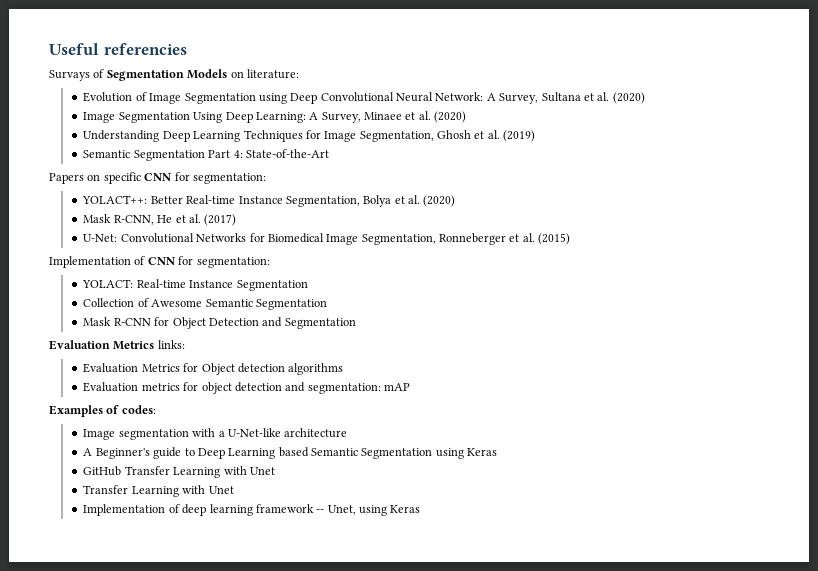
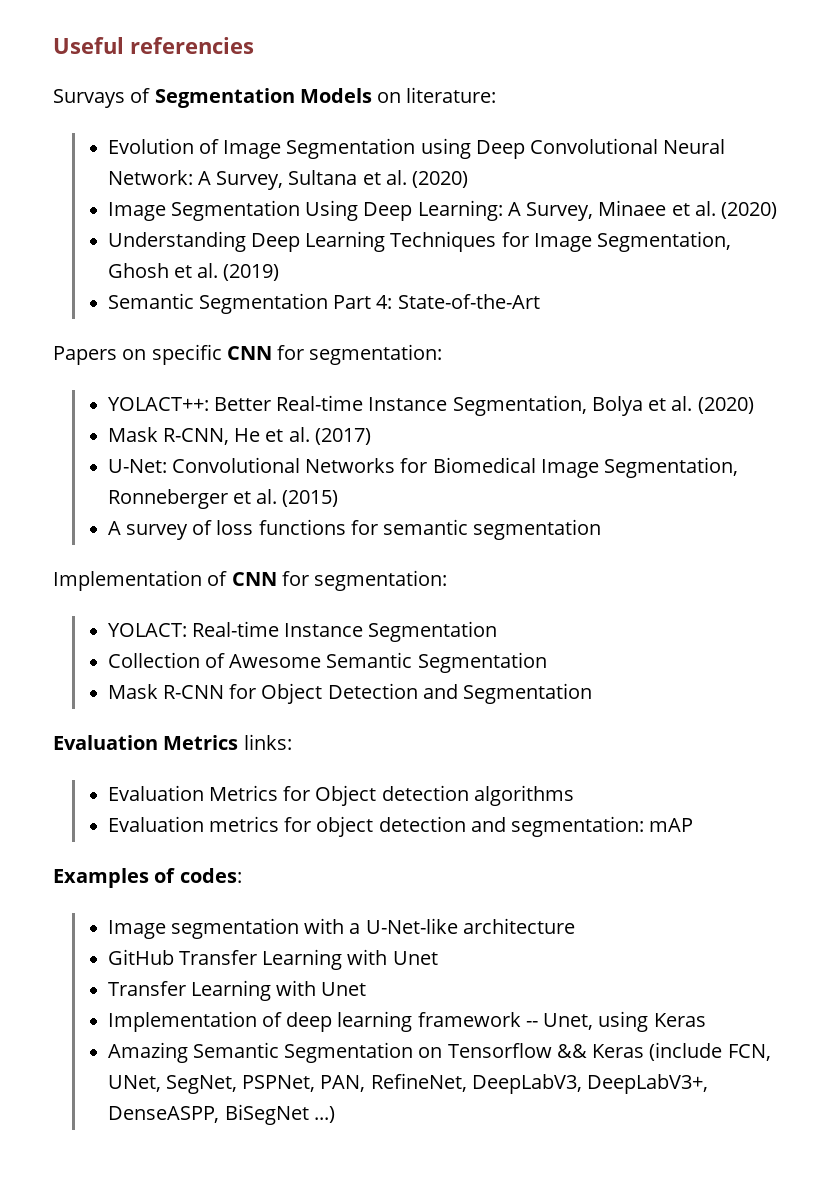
+ A survey of loss functions for semantic segmentation
- A Beginner's guide to Deep Learning based Semantic Segmentation using Keras
+ Amazing Semantic Segmentation on Tensorflow && Keras (include FCN, UNet, SegNet, PSPNet, PAN, RefineNet, DeepLabV3, DeepLabV3+, DenseASPP, BiSegNet ...)

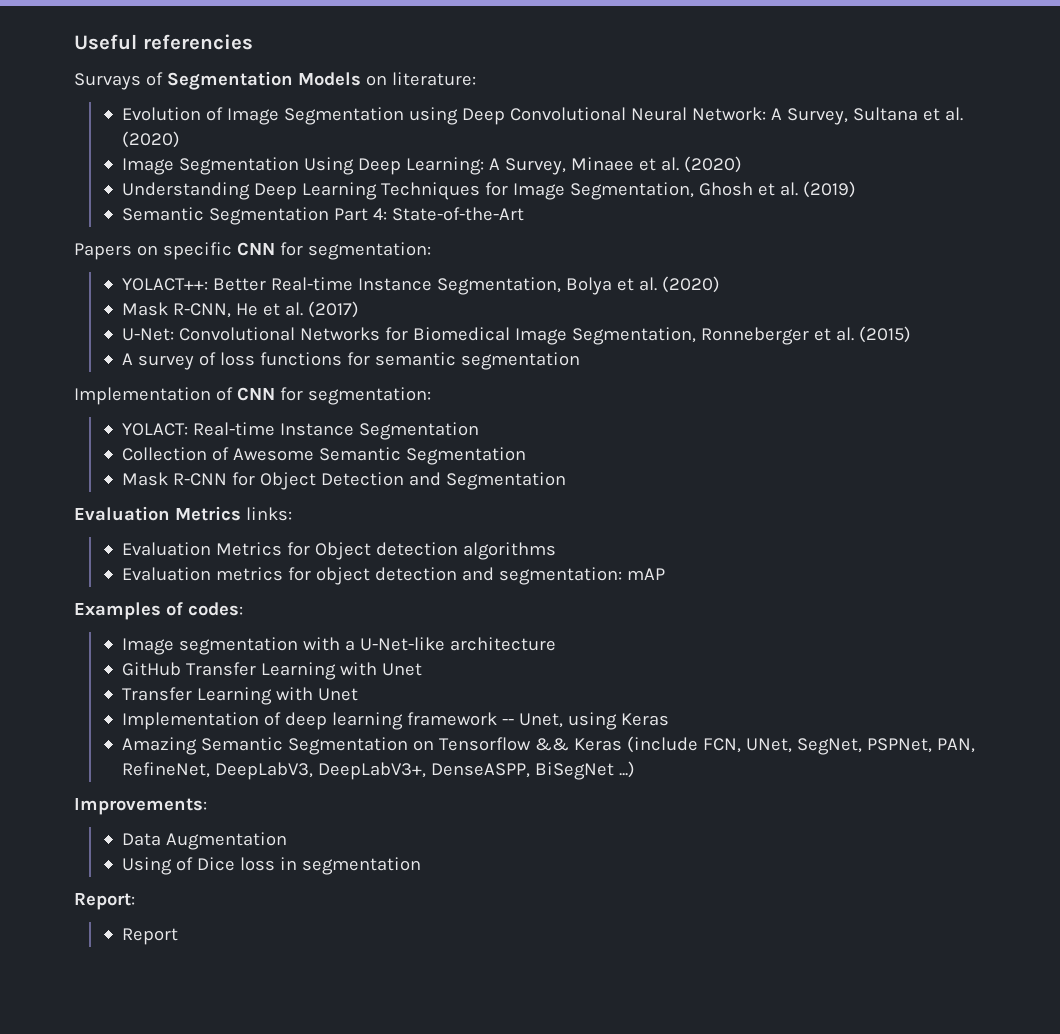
+ Improvements:
+ Data Augmentation
+ Using of Dice loss in segmentation
+ Report:
+ Report

